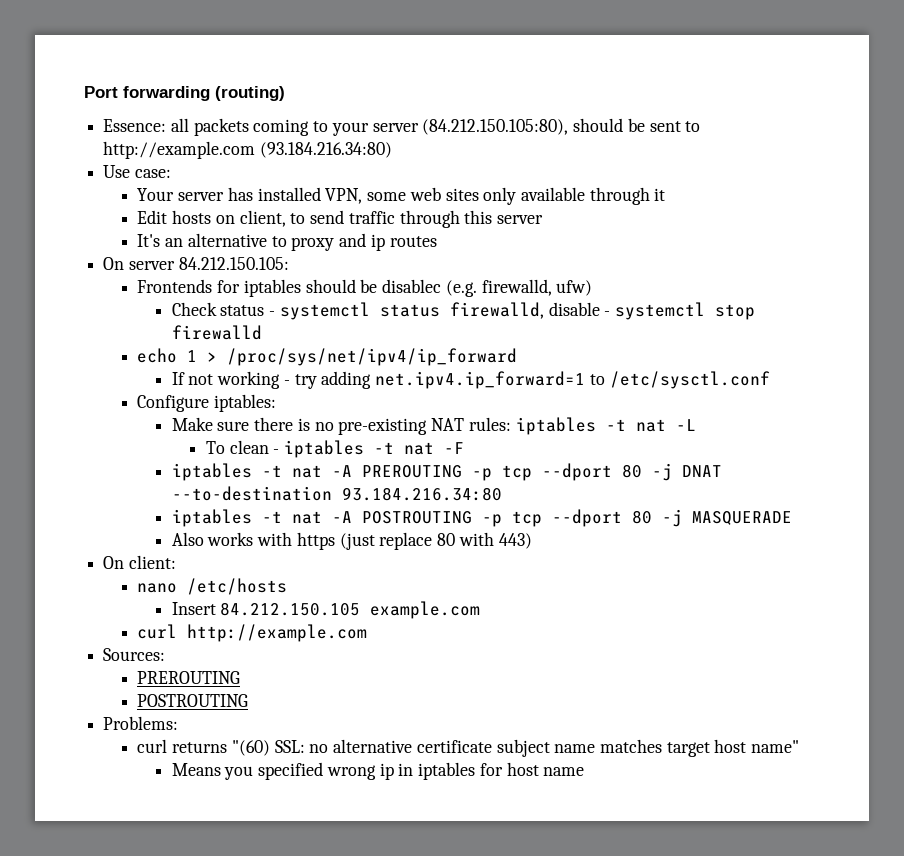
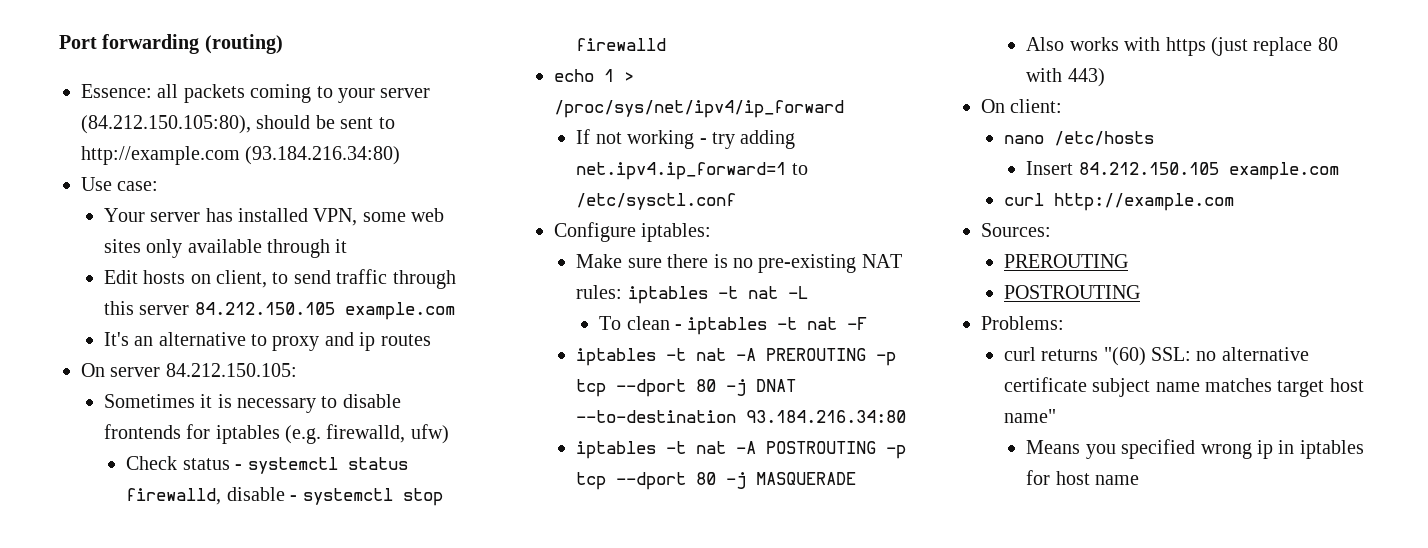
- Edit hosts on client, to send traffic through this server
+ Edit hosts on client, to send traffic through this server 84.212.150.105 example.com
- Frontends for iptables should be disablec (e.g. firewalld, ufw)
+ Sometimes it is necessary to disable frontends for iptables (e.g. firewalld, ufw)

